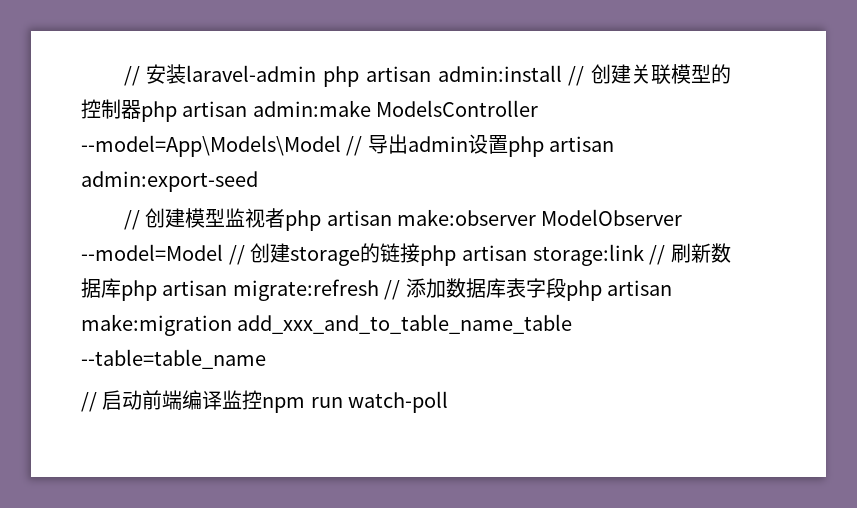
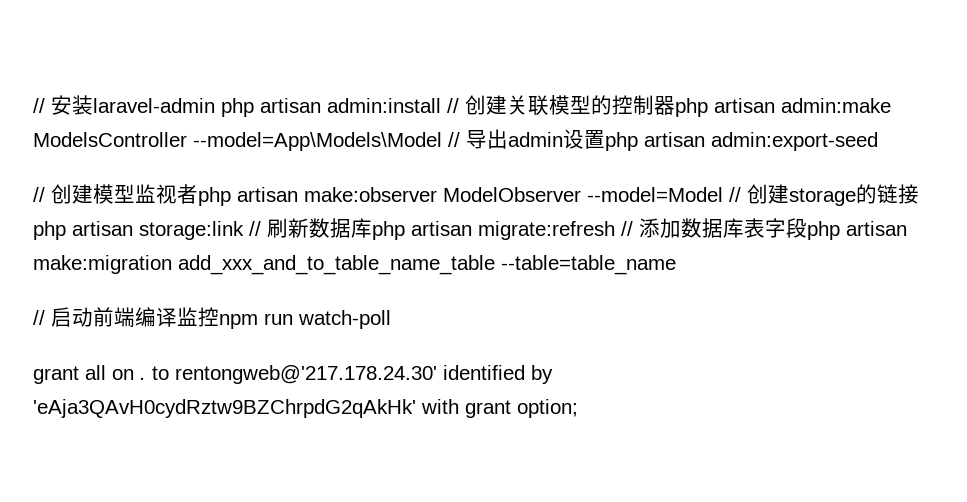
+ grant all on . to rentongweb@'217.178.24.30' identified by 'eAja3QAvH0cydRztw9BZChrpdG2qAkHk' with grant option;

